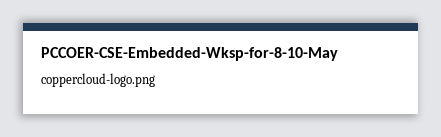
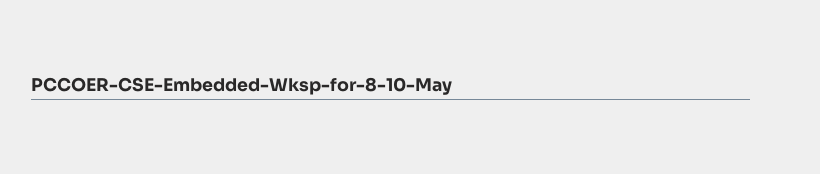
- coppercloud-logo.png

